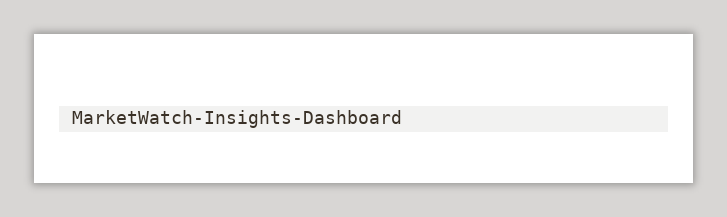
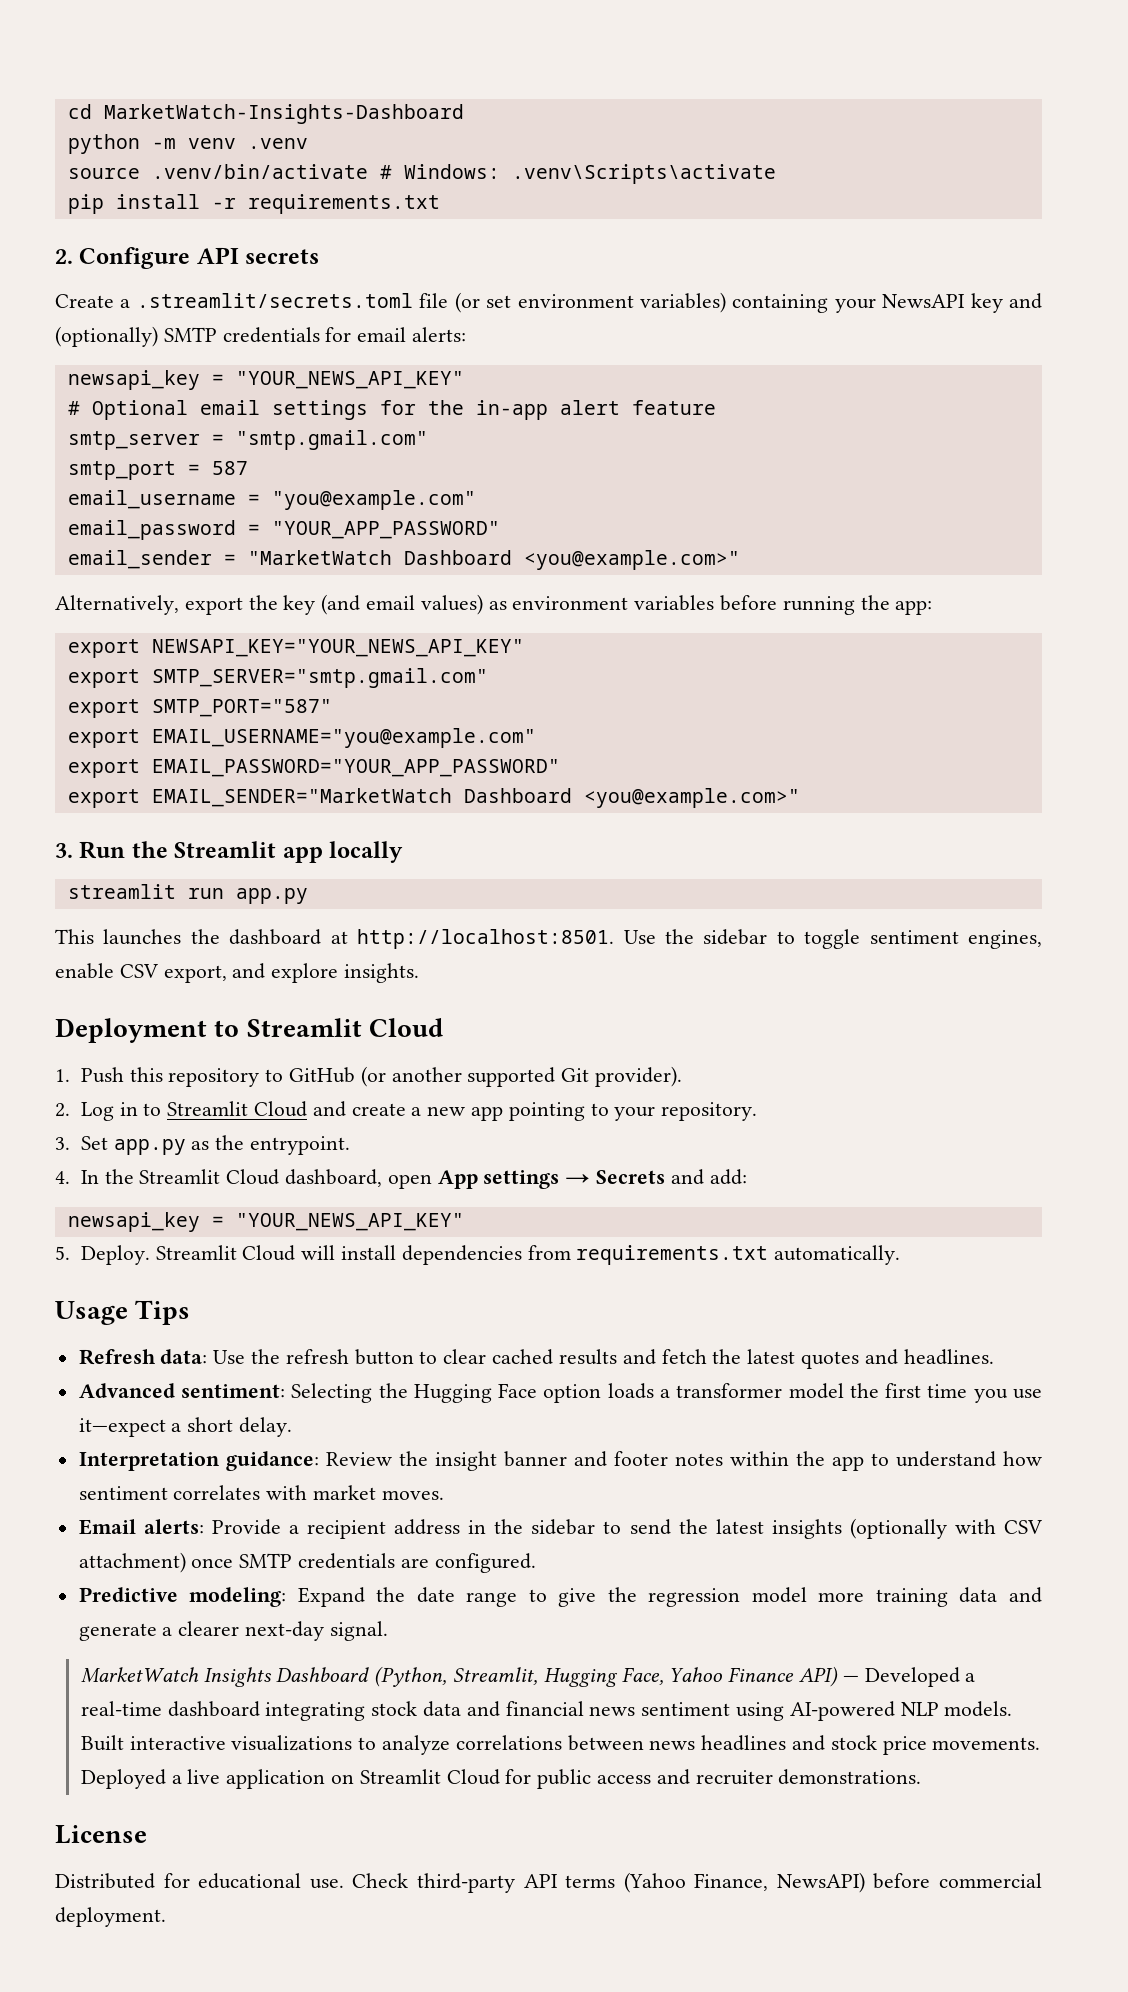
- MarketWatch-Insights-Dashboard
+ cd MarketWatch-Insights-Dashboard
+ python -m venv .venv
+ source .venv/bin/activate # Windows: .venv\Scripts\activate
+ pip install -r requirements.txt
+ 2. Configure API secrets
+ Create a .streamlit/secrets.toml file (or set environment variables) containing your NewsAPI key and (optionally) SMTP credentials for email alerts:
+ newsapi_key = "YOUR_NEWS_API_KEY"
+ # Optional email settings for the in-app alert feature
+ smtp_server = "smtp.gmail.com"
+ smtp_port = 587
+ email_username = "you@example.com"
+ email_password = "YOUR_APP_PASSWORD"
+ email_sender = "MarketWatch Dashboard <you@example.com>"
+ Alternatively, export the key (and email values) as environment variables before running the app:
+ export NEWSAPI_KEY="YOUR_NEWS_API_KEY"
+ export SMTP_SERVER="smtp.gmail.com"
+ export SMTP_PORT="587"
+ export EMAIL_USERNAME="you@example.com"
+ export EMAIL_PASSWORD="YOUR_APP_PASSWORD"
+ export EMAIL_SENDER="MarketWatch Dashboard <you@example.com>"
+ 3. Run the Streamlit app locally
+ streamlit run app.py
+ This launches the dashboard at http://localhost:8501. Use the sidebar to toggle sentiment engines, enable CSV export, and explore insights.
+ Deployment to Streamlit Cloud
+ 1. Push this repository to GitHub (or another supported Git provider).
+ 2. Log in to Streamlit Cloud and create a new app pointing to your repository.
+ 3. Set app.py as the entrypoint.
+ 4. In the Streamlit Cloud dashboard, open App settings → Secrets and add:
+ newsapi_key = "YOUR_NEWS_API_KEY"
+ 5. Deploy. Streamlit Cloud will install dependencies from requirements.txt automatically.
+ Usage Tips
+ Refresh data: Use the refresh button to clear cached results and fetch the latest quotes and headlines.
+ Advanced sentiment: Selecting the Hugging Face option loads a transformer model the first time you use it—expect a short delay.
+ Interpretation guidance: Review the insight banner and footer notes within the app to understand how sentiment correlates with market moves.
+ Email alerts: Provide a recipient address in the sidebar to send the latest insights (optionally with CSV attachment) once SMTP credentials are configured.
+ Predictive modeling: Expand the date range to give the regression model more training data and generate a clearer next-day signal.
+ MarketWatch Insights Dashboard (Python, Streamlit, Hugging Face, Yahoo Finance API) — Developed a real-time dashboard integrating stock data and financial news sentiment using AI-powered NLP models. Built interactive visualizations to analyze correlations between news headlines and stock price movements. Deployed a live application on Streamlit Cloud for public access and recruiter demonstrations.
+ License
+ Distributed for educational use. Check third-party API terms (Yahoo Finance, NewsAPI) before commercial deployment.

